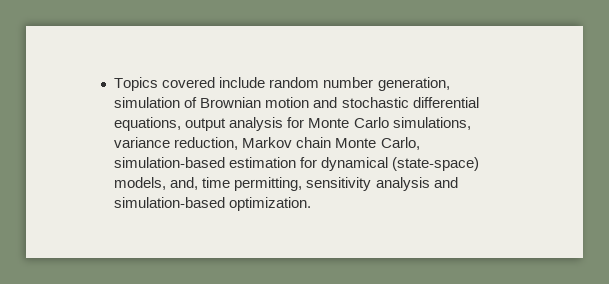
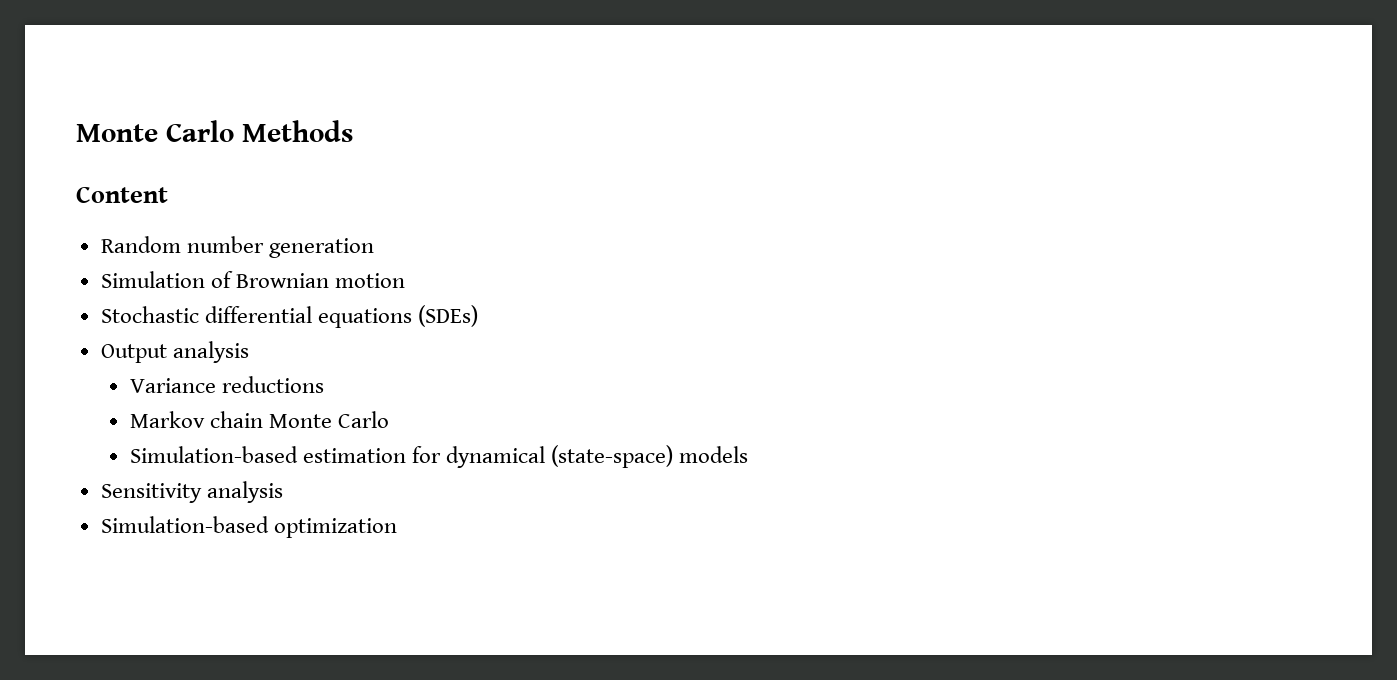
- Topics covered include random number generation, simulation of Brownian motion and stochastic differential equations, output analysis for Monte Carlo simulations, variance reduction, Markov chain Monte Carlo, simulation-based estimation for dynamical (state-space) models, and, time permitting, sensitivity analysis and simulation-based optimization.
+ Monte Carlo Methods
+ Content
+ Random number generation
+ Simulation of Brownian motion
+ Stochastic differential equations (SDEs)
+ Output analysis
+ Variance reductions
+ Markov chain Monte Carlo
+ Simulation-based estimation for dynamical (state-space) models
+ Sensitivity analysis
+ Simulation-based optimization

